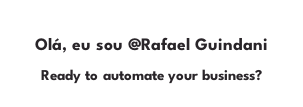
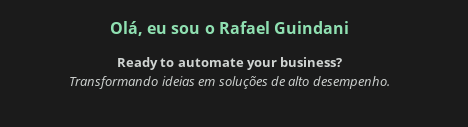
- Olá, eu sou @Rafael Guindani
+ Olá, eu sou o Rafael Guindani
+ Transformando ideias em soluções de alto desempenho.

